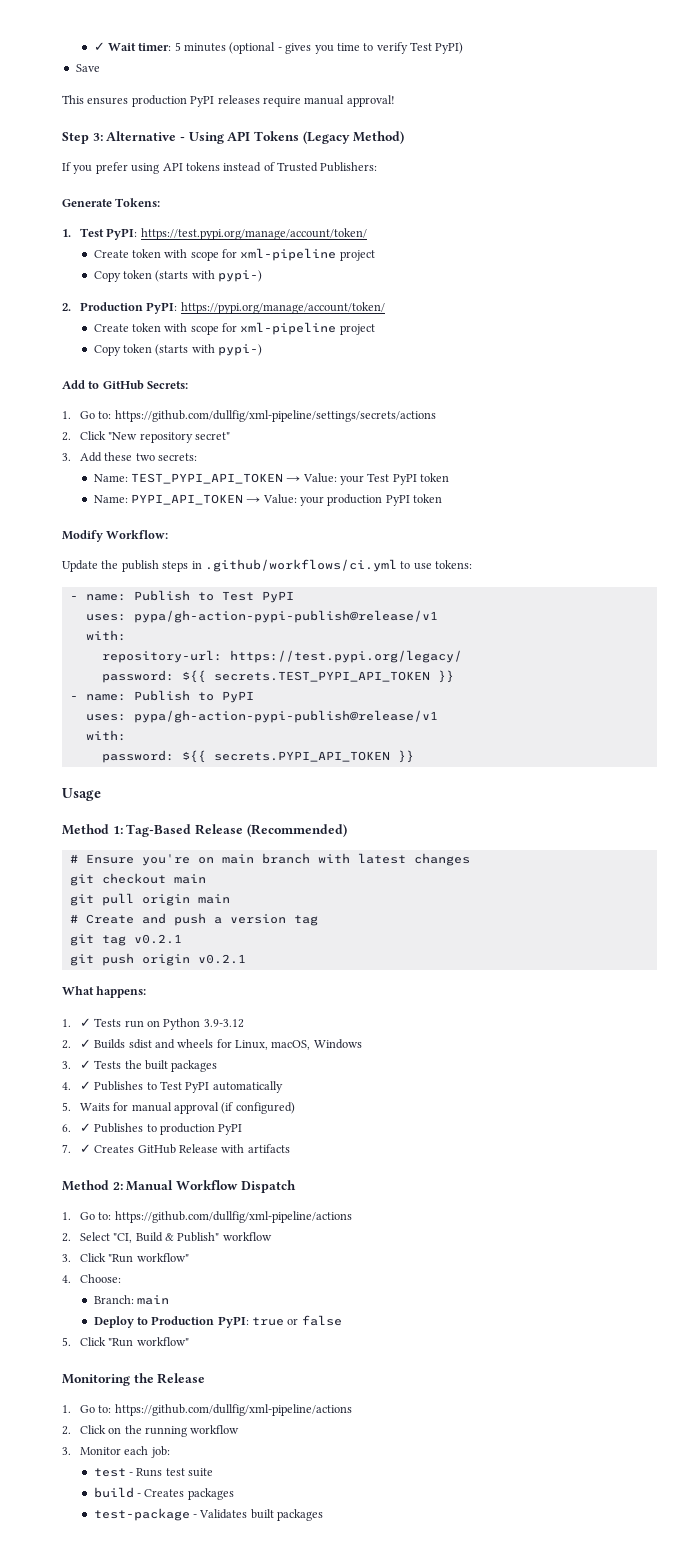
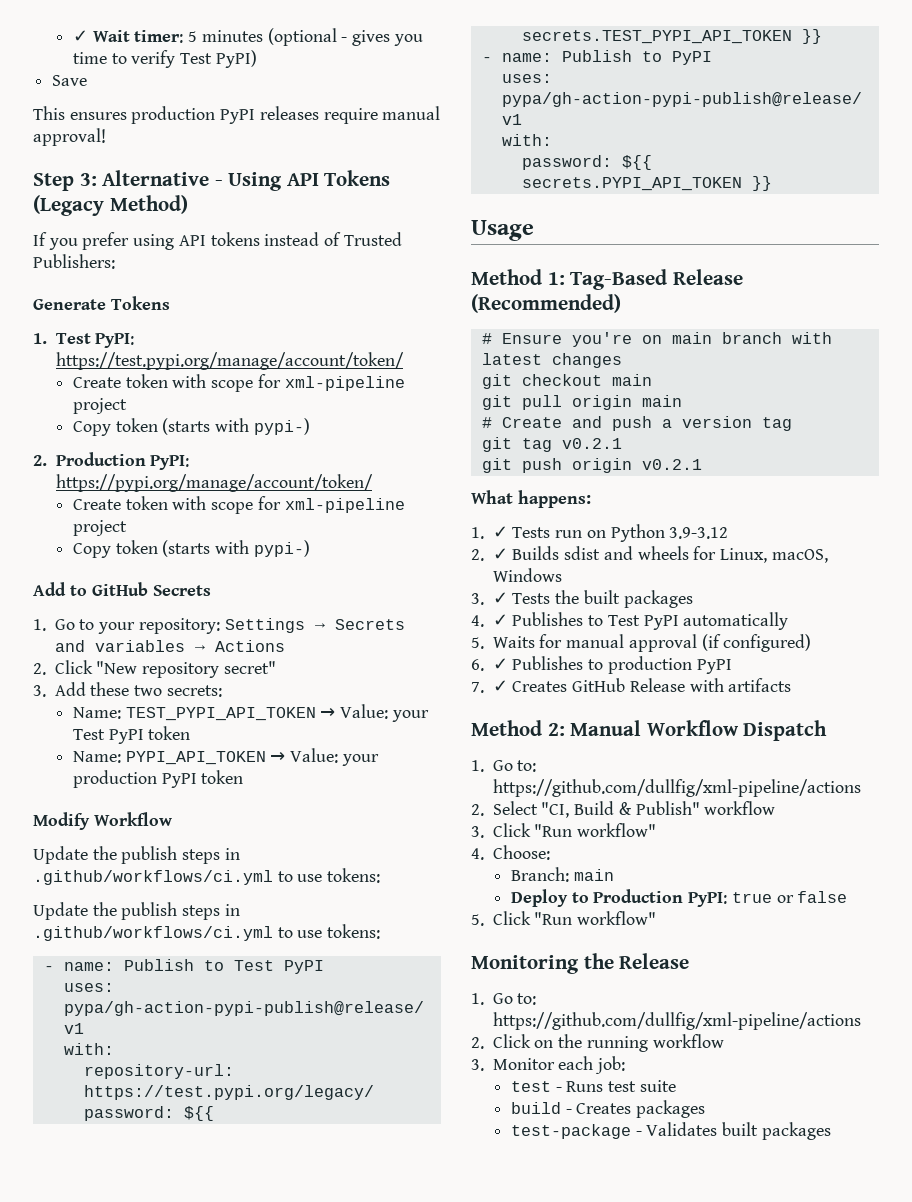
- Generate Tokens:
+ Generate Tokens
- Add to GitHub Secrets:
- 1. Go to: https://github.com/dullfig/xml-pipeline/settings/secrets/actions
+ Add to GitHub Secrets
+ 1. Go to your repository: Settings → Secrets and variables → Actions
- Modify Workflow:
+ Modify Workflow
+ Update the publish steps in .github/workflows/ci.yml to use tokens:

